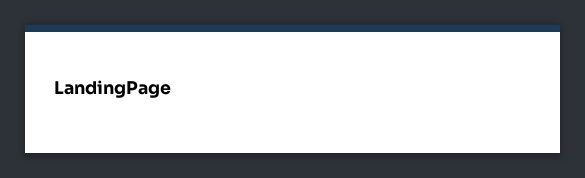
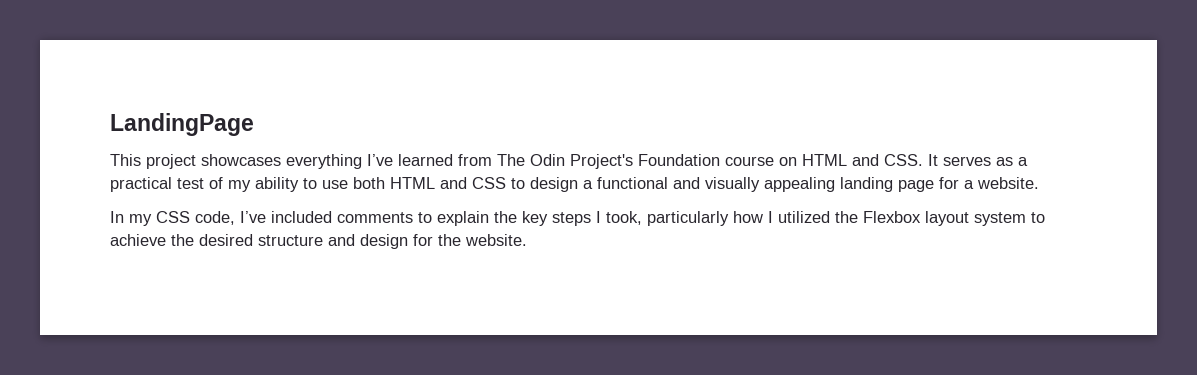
+ This project showcases everything I’ve learned from The Odin Project's Foundation course on HTML and CSS. It serves as a practical test of my ability to use both HTML and CSS to design a functional and visually appealing landing page for a website.
+ In my CSS code, I’ve included comments to explain the key steps I took, particularly how I utilized the Flexbox layout system to achieve the desired structure and design for the website.

